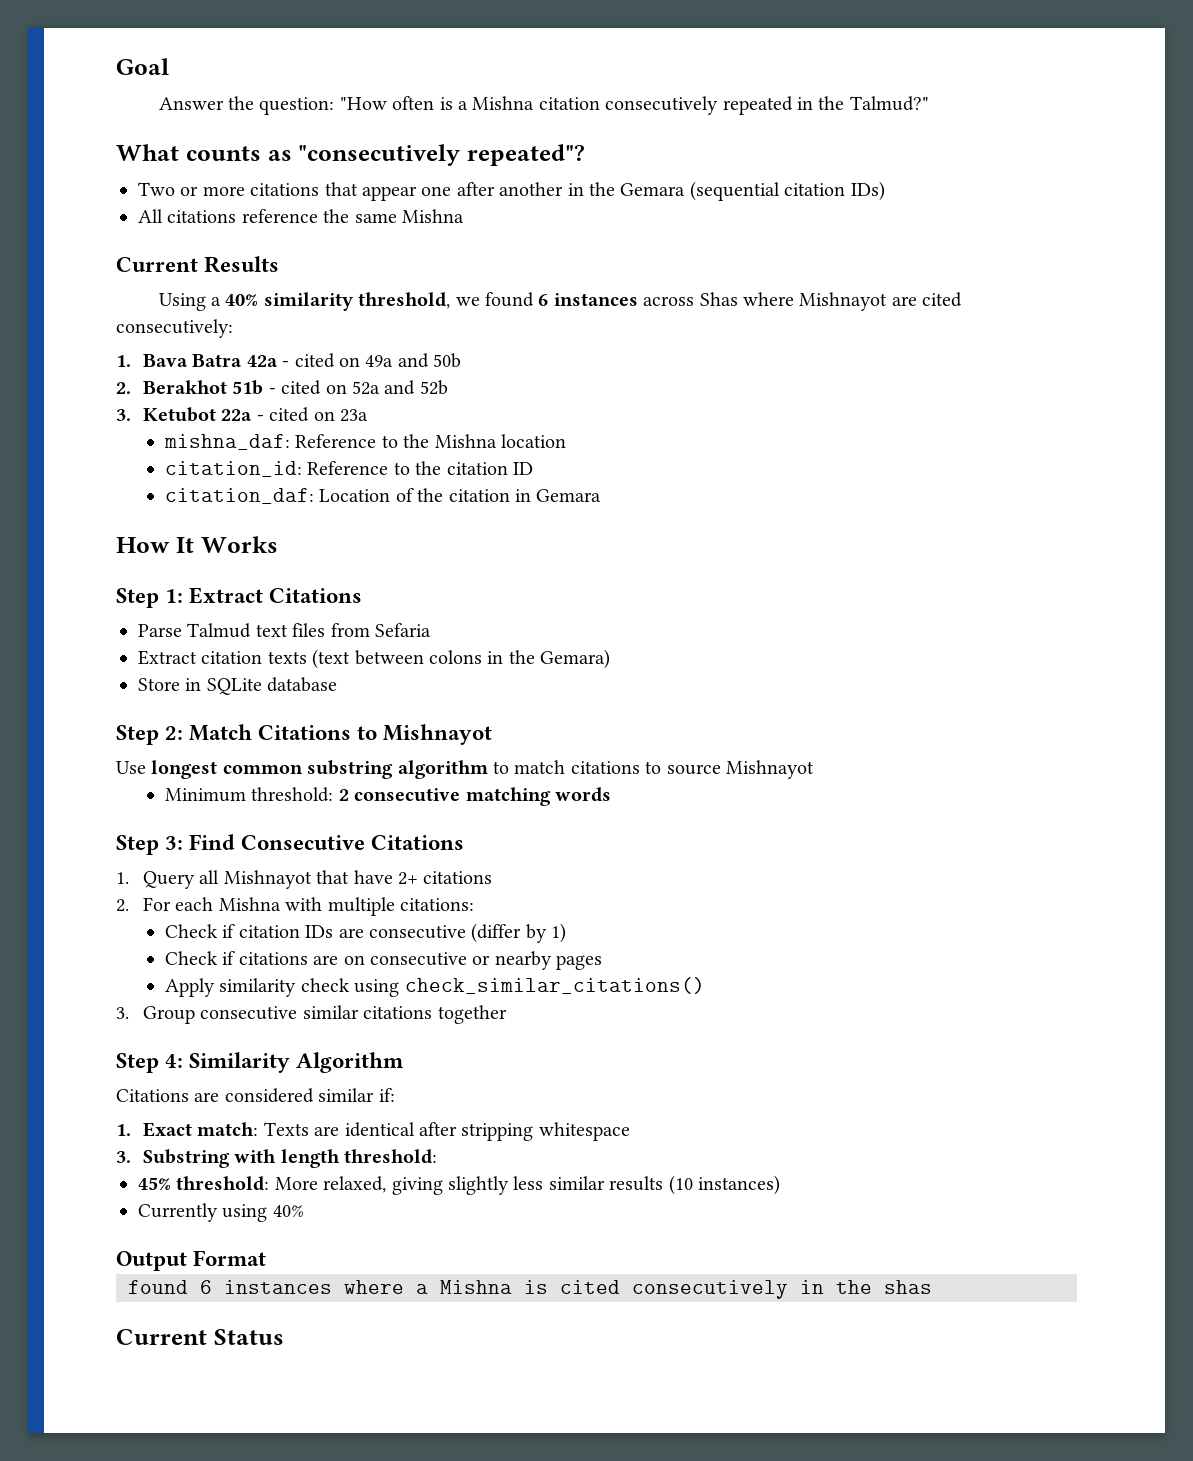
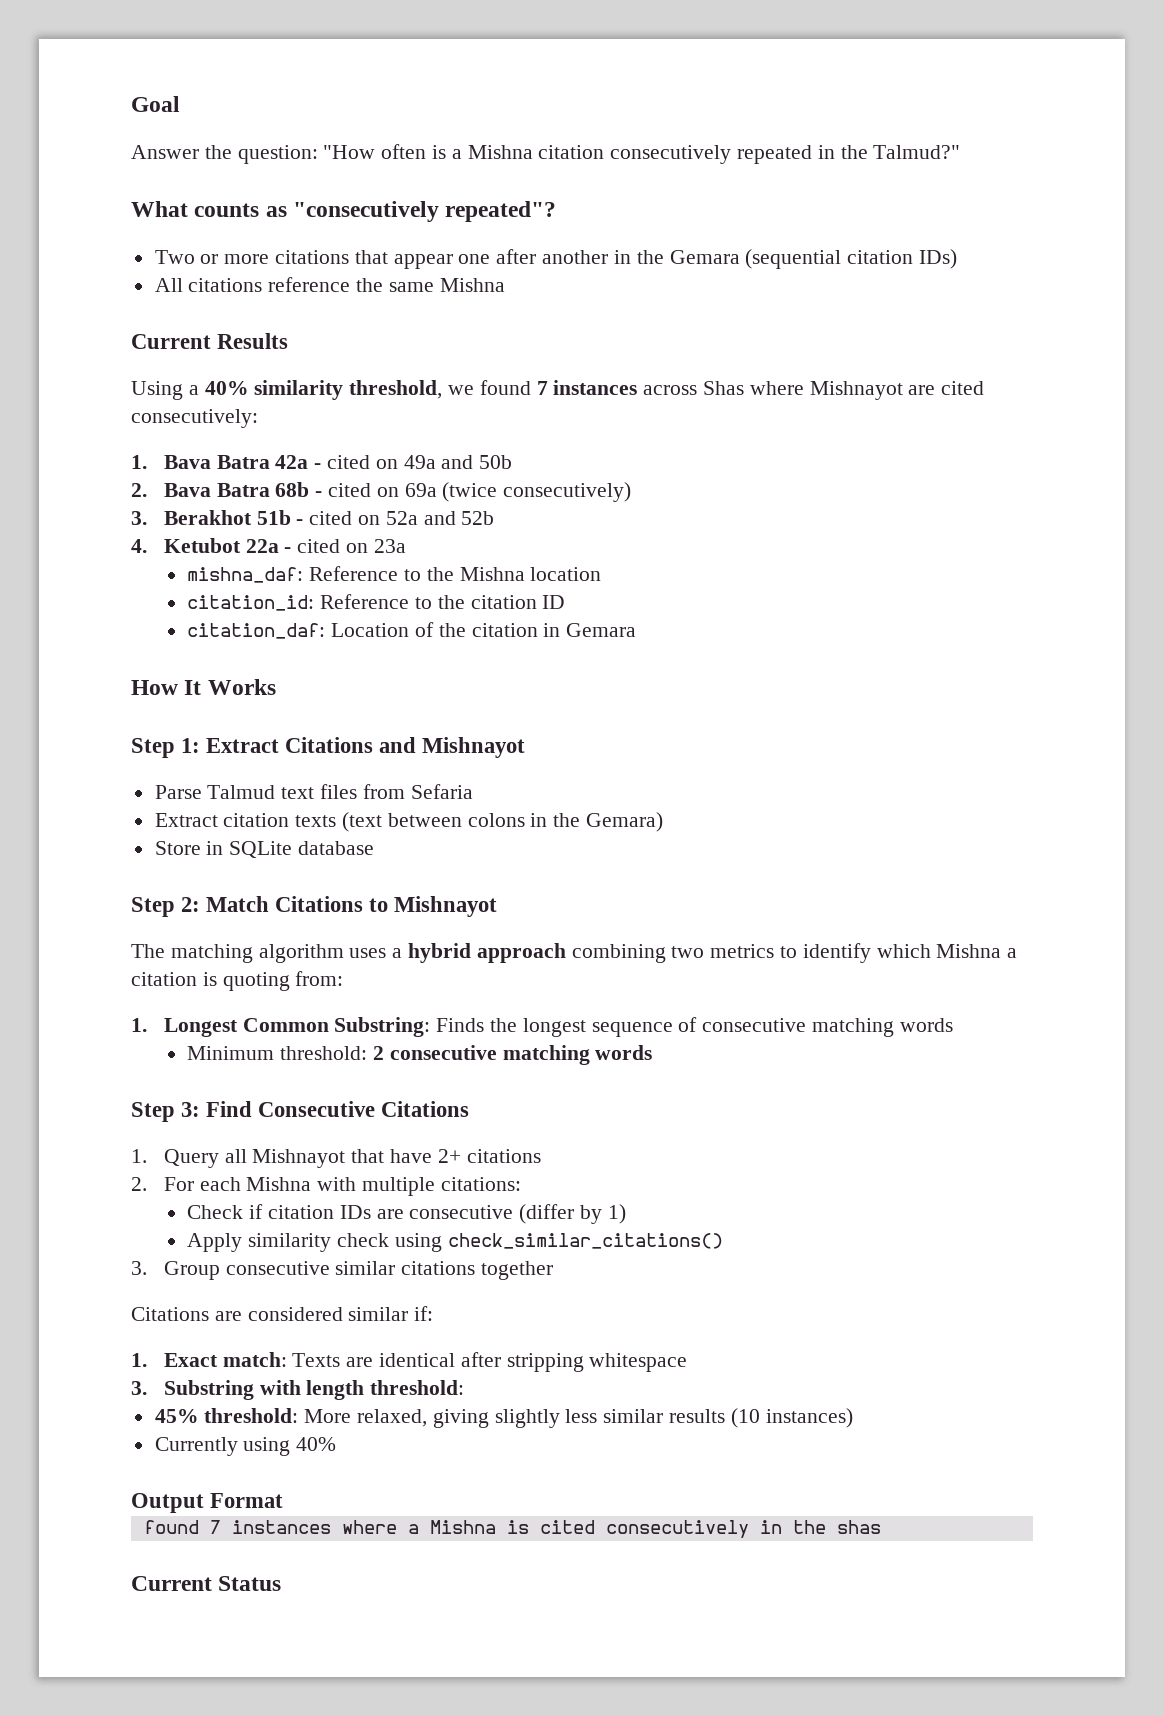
- Using a 40% similarity threshold, we found 6 instances across Shas where Mishnayot are cited consecutively:
+ Using a 40% similarity threshold, we found 7 instances across Shas where Mishnayot are cited consecutively:
- 2. Berakhot 51b - cited on 52a and 52b
+ 2. Bava Batra 68b - cited on 69a (twice consecutively)
+ 3. Berakhot 51b - cited on 52a and 52b
- 3. Ketubot 22a - cited on 23a
+ 4. Ketubot 22a - cited on 23a
- Step 1: Extract Citations
+ Step 1: Extract Citations and Mishnayot
- Use longest common substring algorithm to match citations to source Mishnayot
+ The matching algorithm uses a hybrid approach combining two metrics to identify which Mishna a citation is quoting from:
+ 1. Longest Common Substring: Finds the longest sequence of consecutive matching words
- Check if citations are on consecutive or nearby pages
- Step 4: Similarity Algorithm
- found 6 instances where a Mishna is cited consecutively in the shas
+ found 7 instances where a Mishna is cited consecutively in the shas

